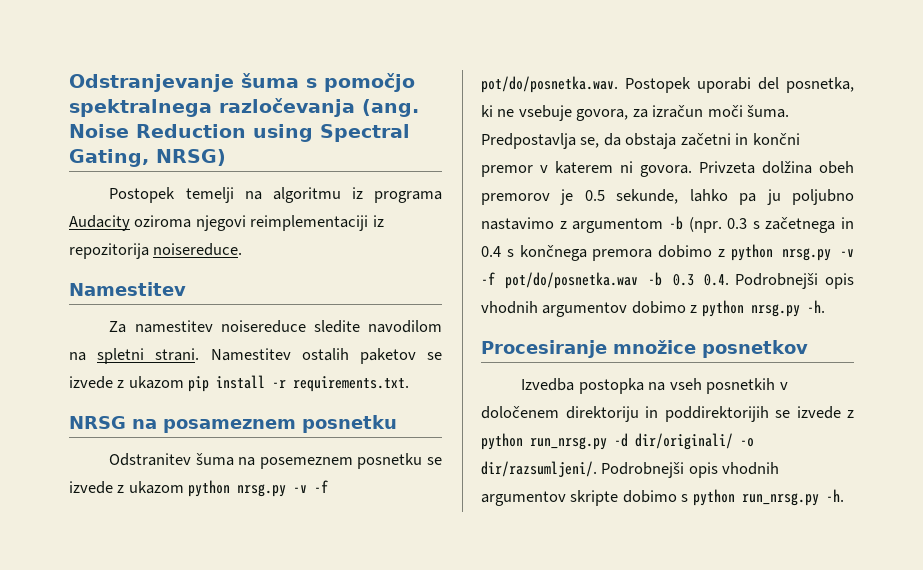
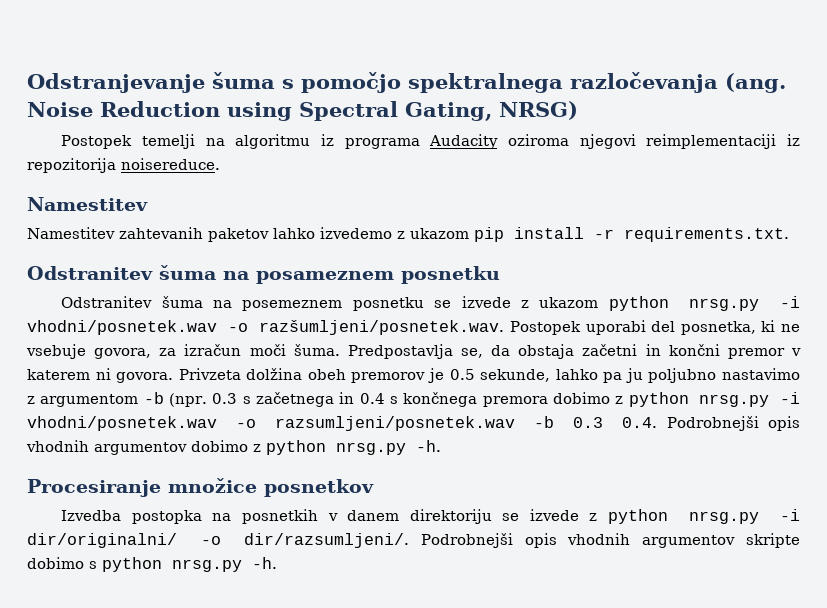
- Za namestitev noisereduce sledite navodilom na spletni strani. Namestitev ostalih paketov se izvede z ukazom pip install -r requirements.txt.
+ Namestitev zahtevanih paketov lahko izvedemo z ukazom pip install -r requirements.txt.
- NRSG na posameznem posnetku
+ Odstranitev šuma na posameznem posnetku
- Odstranitev šuma na posemeznem posnetku se izvede z ukazom python nrsg.py -v -f pot/do/posnetka.wav. Postopek uporabi del posnetka, ki ne vsebuje govora, za izračun moči šuma.
+ Odstranitev šuma na posemeznem posnetku se izvede z ukazom python nrsg.py -i vhodni/posnetek.wav -o razšumljeni/posnetek.wav. Postopek uporabi del posnetka, ki ne vsebuje govora, za izračun moči šuma.
- 0.3 s začetnega in 0.4 s končnega premora dobimo z python nrsg.py -v -f pot/do/posnetka.wav -b 0.3 0.4. Podrobnejši opis vhodnih argumentov dobimo z python nrsg.py -h.
+ 0.3 s začetnega in 0.4 s končnega premora dobimo z python nrsg.py -i vhodni/posnetek.wav -o razsumljeni/posnetek.wav -b 0.3 0.4. Podrobnejši opis vhodnih argumentov dobimo z python nrsg.py -h.
- Izvedba postopka na vseh posnetkih v določenem direktoriju in poddirektorijih se izvede z python run_nrsg.py -d dir/originali/ -o dir/razsumljeni/.
+ Izvedba postopka na posnetkih v danem direktoriju se izvede z python nrsg.py -i dir/originalni/ -o dir/razsumljeni/.
- Podrobnejši opis vhodnih argumentov skripte dobimo s python run_nrsg.py -h.
+ Podrobnejši opis vhodnih argumentov skripte dobimo s python nrsg.py -h.

